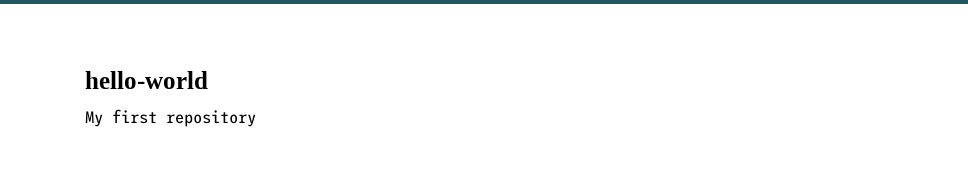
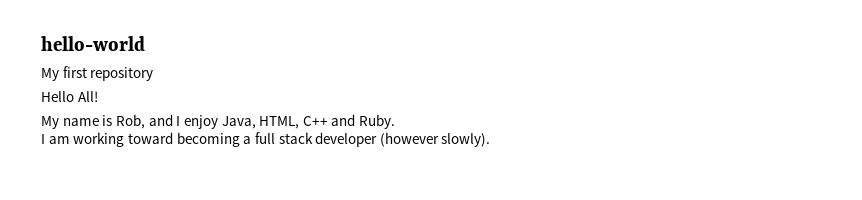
+ Hello All!
+ My name is Rob, and I enjoy Java, HTML, C++ and Ruby.
+ I am working toward becoming a full stack developer (however slowly).

